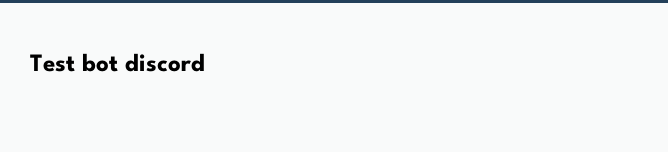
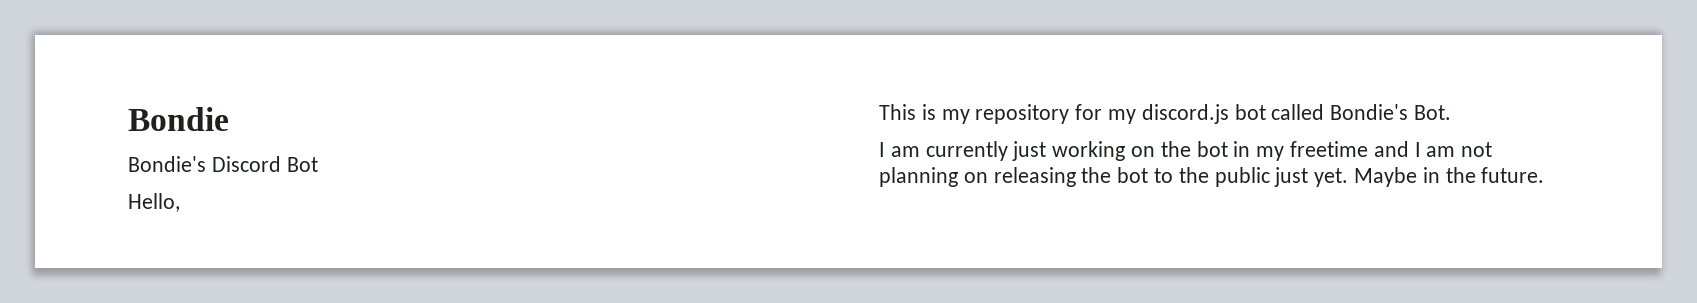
- Test bot discord
+ Bondie
+ Bondie's Discord Bot
+ Hello,
+ This is my repository for my discord.js bot called Bondie's Bot.
+ I am currently just working on the bot in my freetime and I am not planning on releasing the bot to the public just yet. Maybe in the future.

